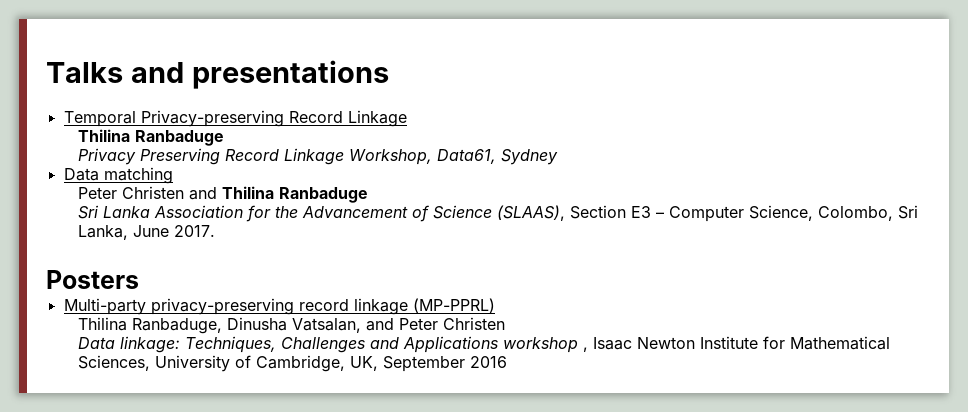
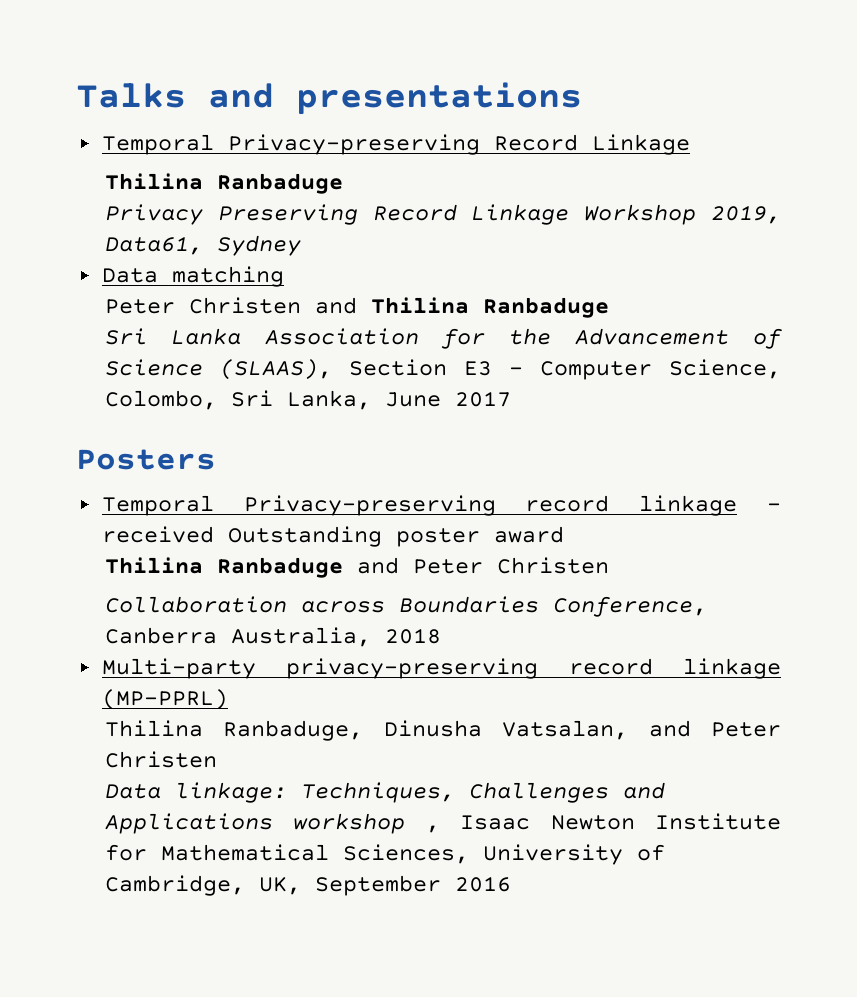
- Privacy Preserving Record Linkage Workshop, Data61, Sydney
+ Privacy Preserving Record Linkage Workshop 2019, Data61, Sydney
- Sri Lanka Association for the Advancement of Science (SLAAS), Section E3 – Computer Science, Colombo, Sri Lanka, June 2017.
+ Sri Lanka Association for the Advancement of Science (SLAAS), Section E3 – Computer Science, Colombo, Sri Lanka, June 2017
+ Temporal Privacy-preserving record linkage - received Outstanding poster award
+ Thilina Ranbaduge and Peter Christen
+ Collaboration across Boundaries Conference, Canberra Australia, 2018

